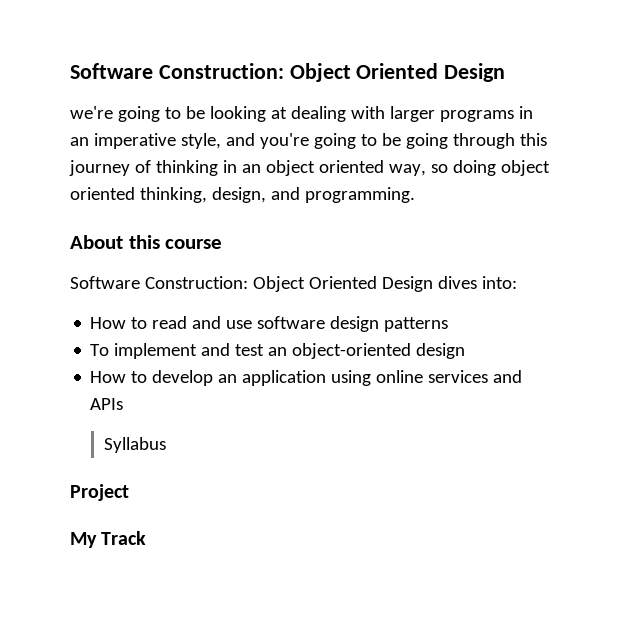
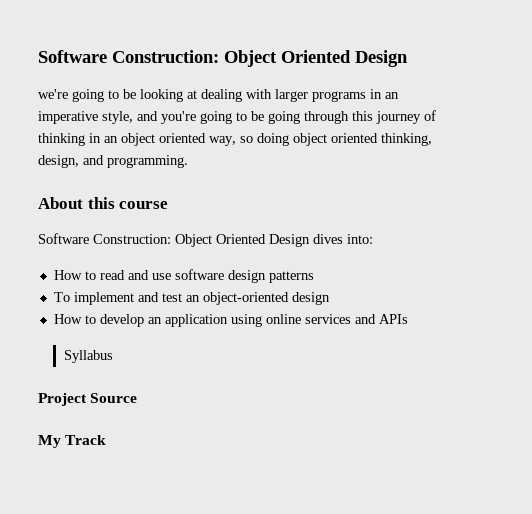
- Project
+ Project Source

